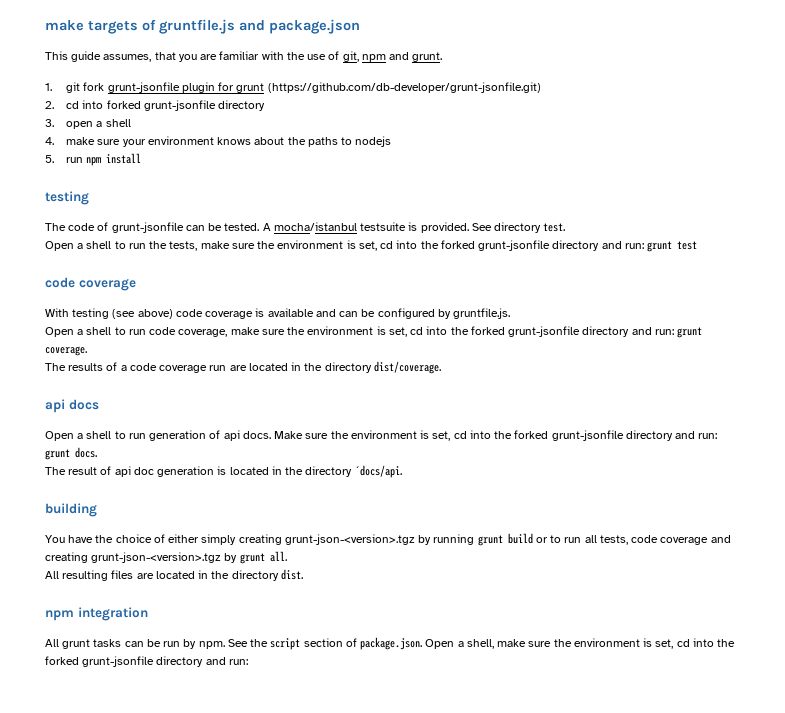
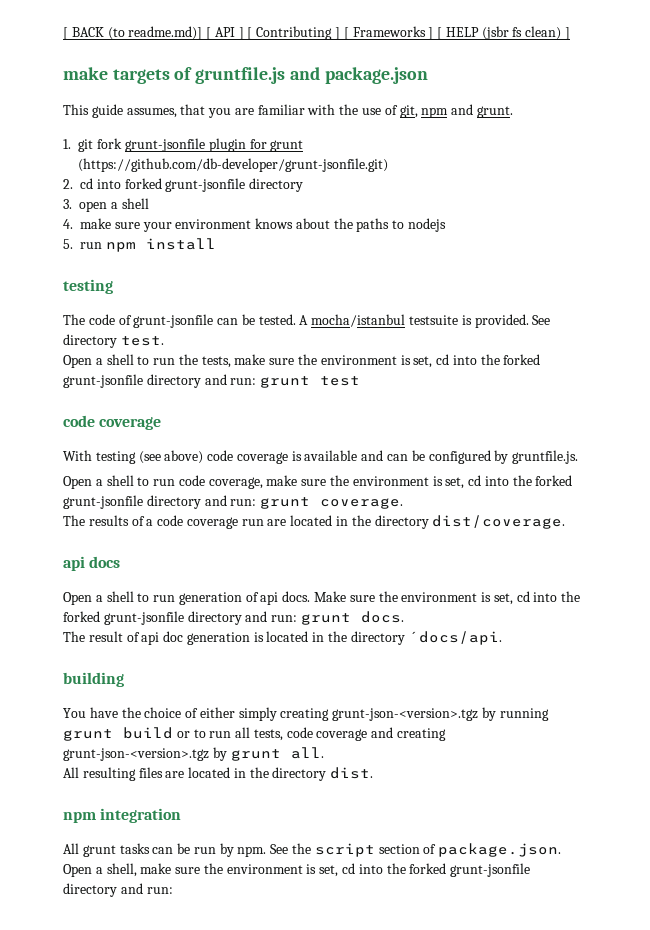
+ [ BACK (to readme.md)] [ API ] [ Contributing ] [ Frameworks ] [ HELP (jsbr fs clean) ]

